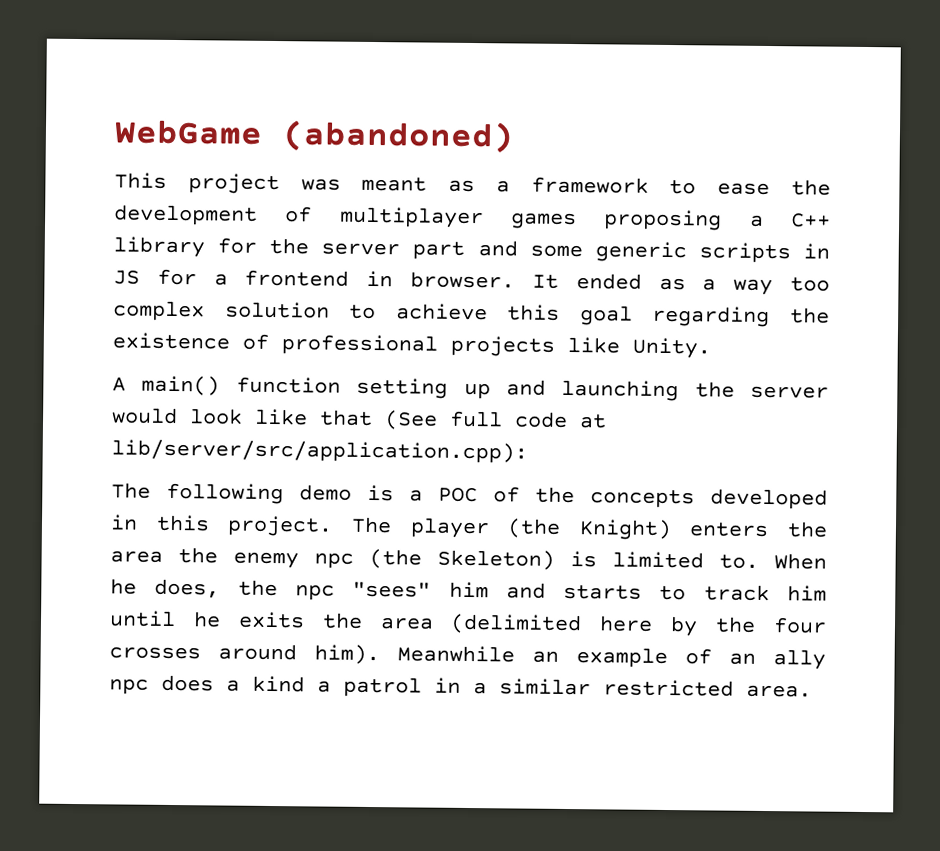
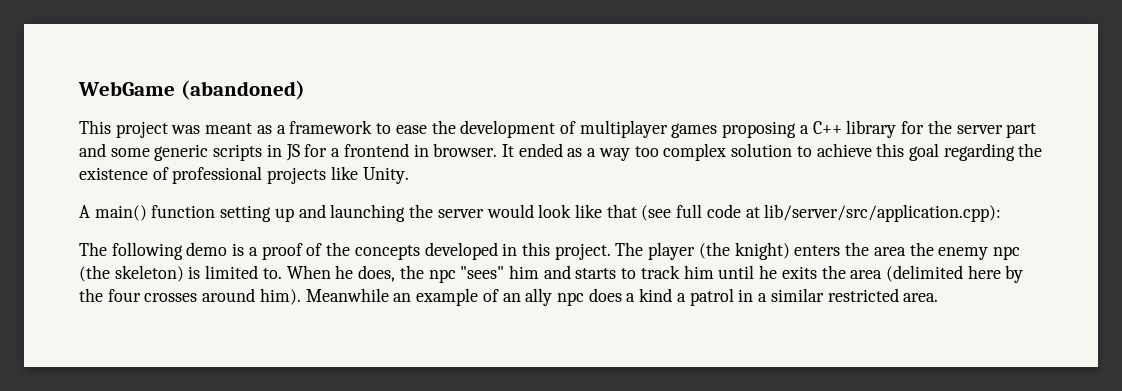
- A main() function setting up and launching the server would look like that (See full code at lib/server/src/application.cpp):
+ A main() function setting up and launching the server would look like that (see full code at lib/server/src/application.cpp):
- The following demo is a POC of the concepts developed in this project.
+ The following demo is a proof of the concepts developed in this project.
- The player (the Knight) enters the area the enemy npc (the Skeleton) is limited to.
+ The player (the knight) enters the area the enemy npc (the skeleton) is limited to.

